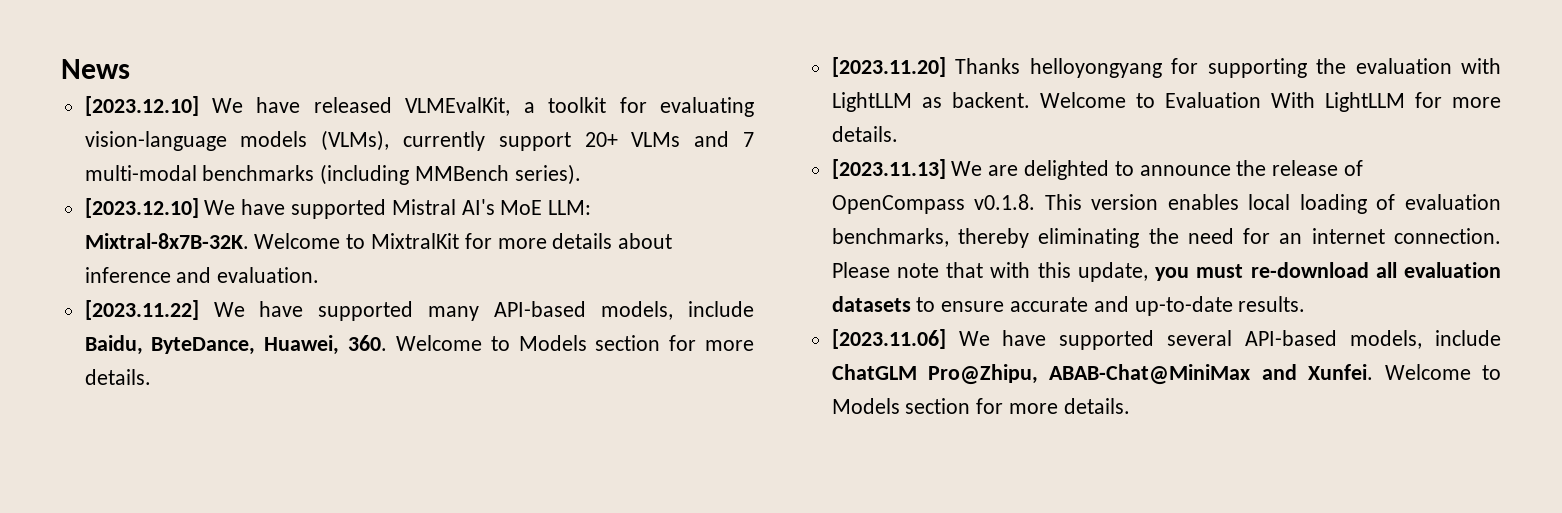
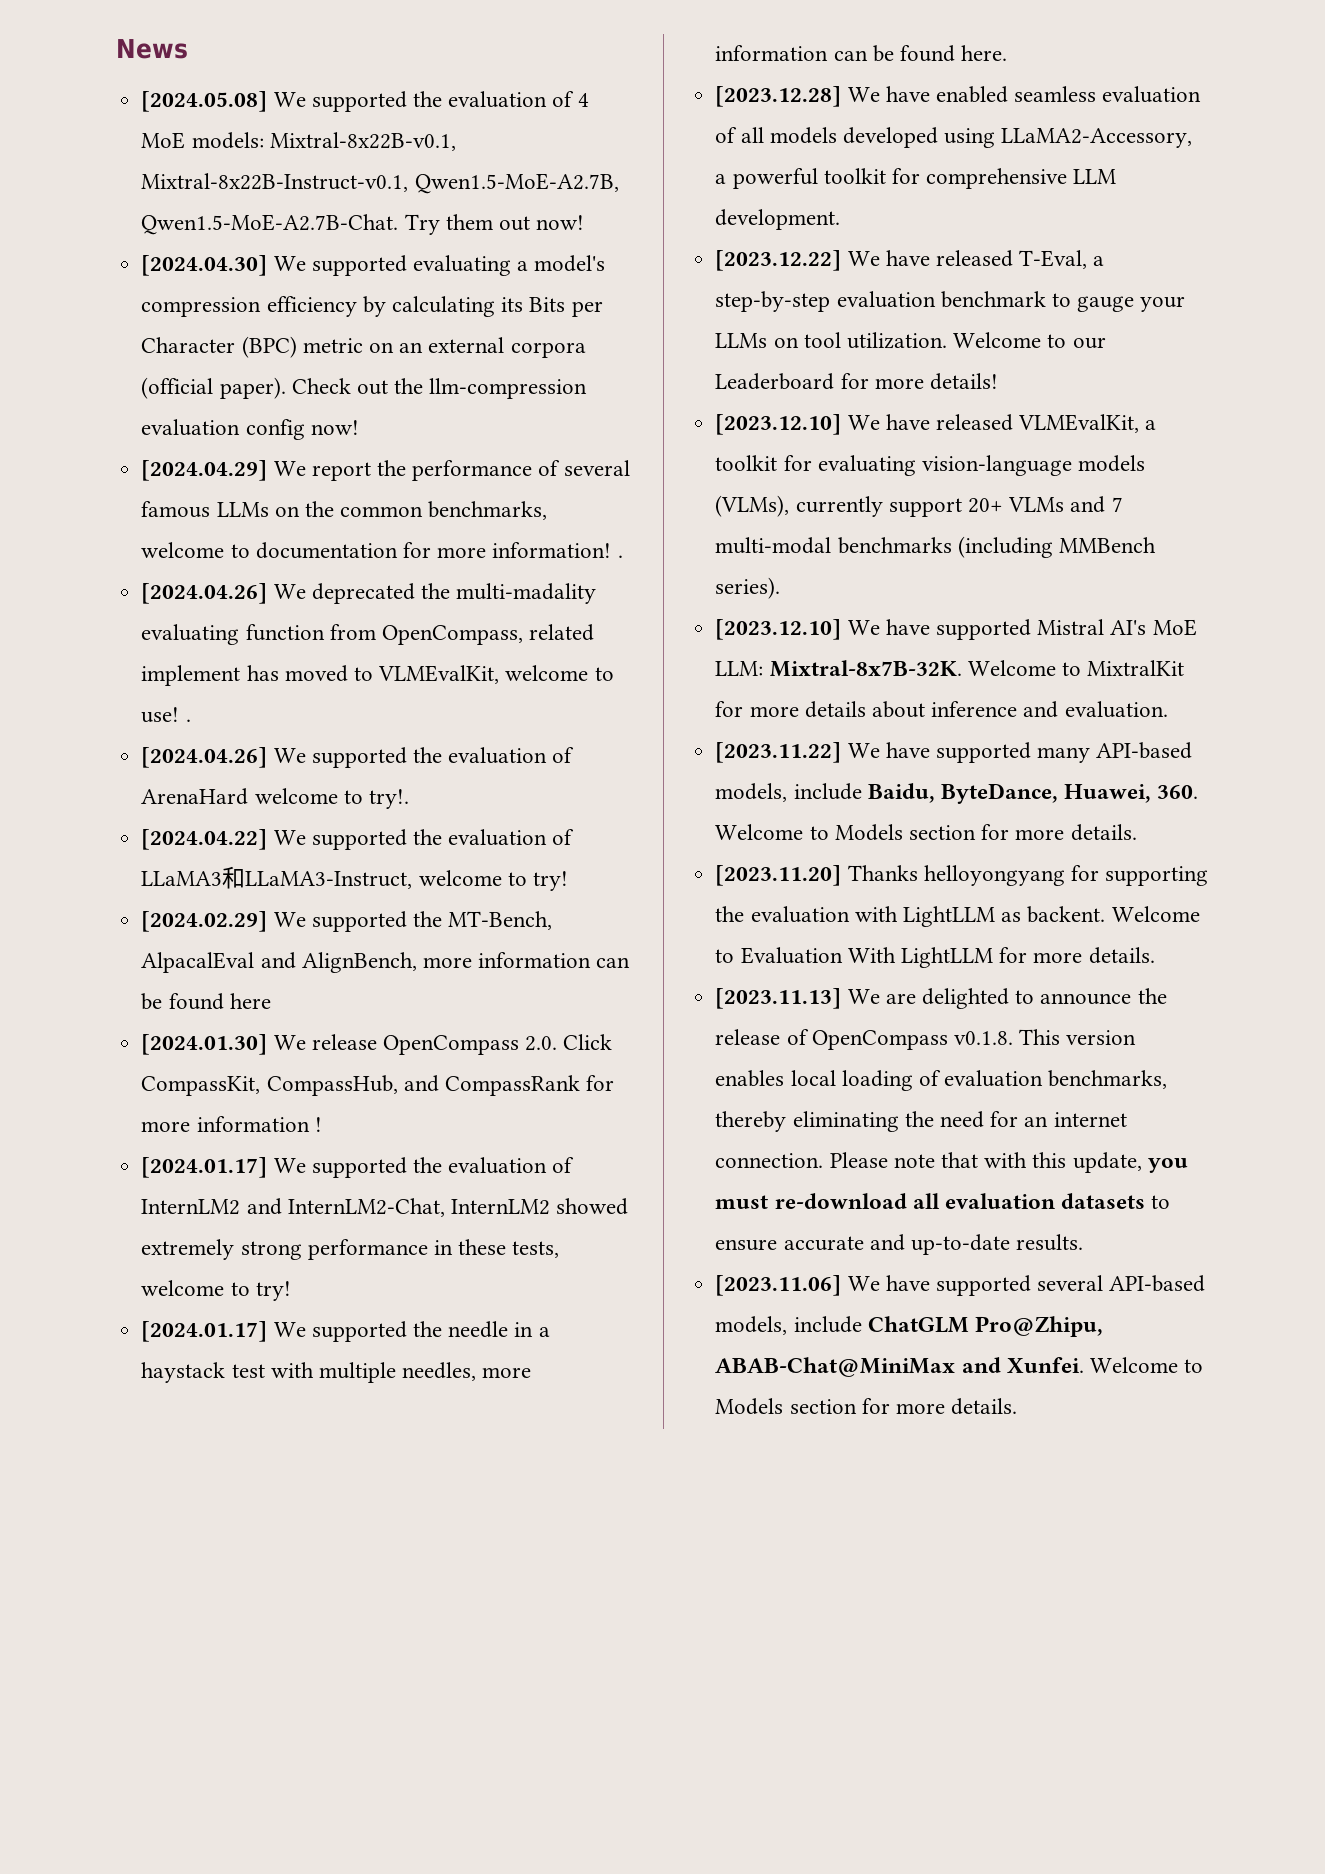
+ [2024.05.08] We supported the evaluation of 4 MoE models: Mixtral-8x22B-v0.1, Mixtral-8x22B-Instruct-v0.1, Qwen1.5-MoE-A2.7B, Qwen1.5-MoE-A2.7B-Chat. Try them out now!
+ [2024.04.30] We supported evaluating a model's compression efficiency by calculating its Bits per Character (BPC) metric on an external corpora (official paper). Check out the llm-compression evaluation config now!
+ [2024.04.29] We report the performance of several famous LLMs on the common benchmarks, welcome to documentation for more information! .
+ [2024.04.26] We deprecated the multi-madality evaluating function from OpenCompass, related implement has moved to VLMEvalKit, welcome to use! .
+ [2024.04.26] We supported the evaluation of ArenaHard welcome to try!.
+ [2024.04.22] We supported the evaluation of LLaMA3和LLaMA3-Instruct, welcome to try!
+ [2024.02.29] We supported the MT-Bench, AlpacalEval and AlignBench, more information can be found here
+ [2024.01.30] We release OpenCompass 2.0. Click CompassKit, CompassHub, and CompassRank for more information !
+ [2024.01.17] We supported the evaluation of InternLM2 and InternLM2-Chat, InternLM2 showed extremely strong performance in these tests, welcome to try!
+ [2024.01.17] We supported the needle in a haystack test with multiple needles, more information can be found here.
+ [2023.12.28] We have enabled seamless evaluation of all models developed using LLaMA2-Accessory, a powerful toolkit for comprehensive LLM development.
+ [2023.12.22] We have released T-Eval, a step-by-step evaluation benchmark to gauge your LLMs on tool utilization. Welcome to our Leaderboard for more details!

